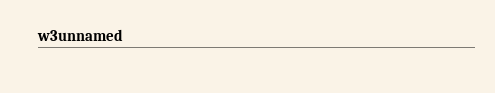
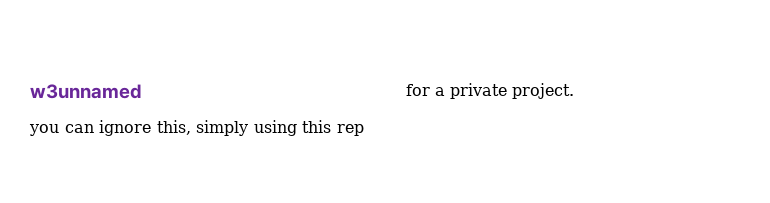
+ you can ignore this, simply using this rep for a private project.

